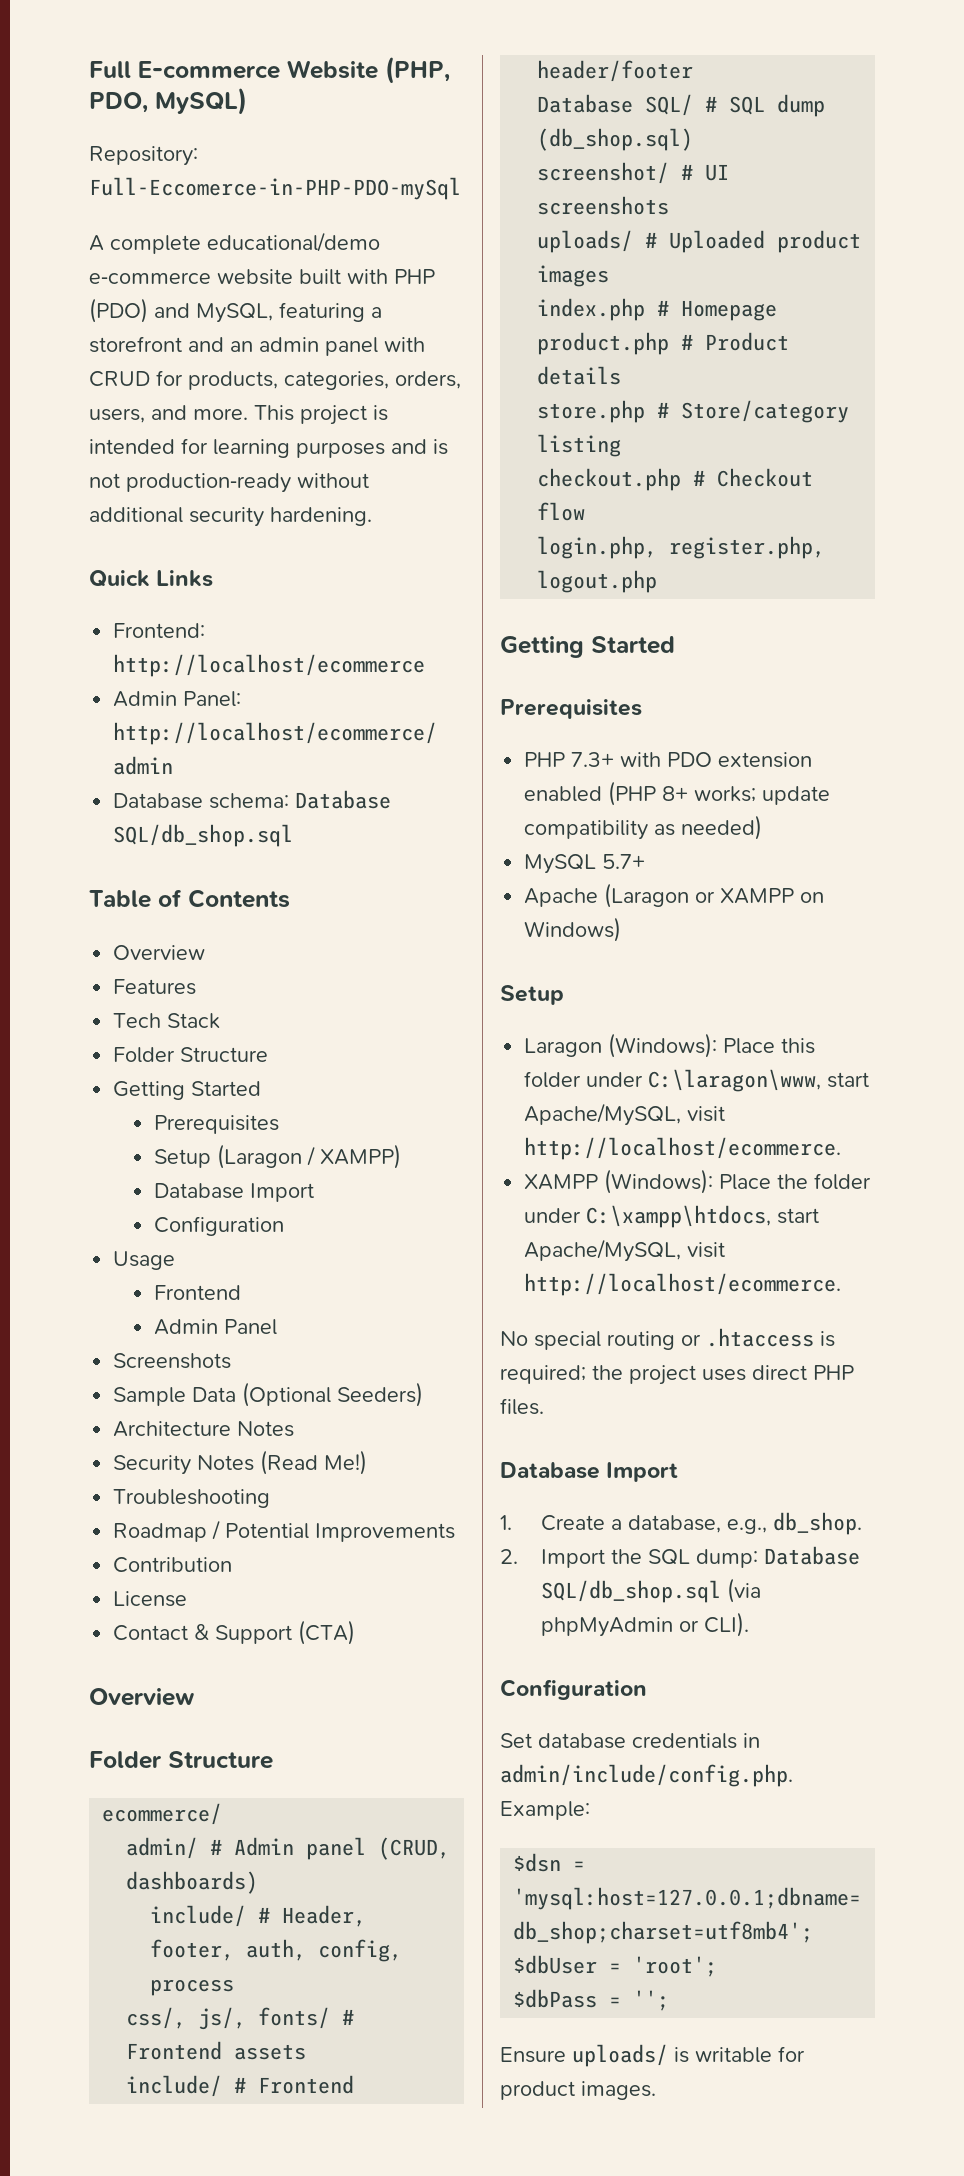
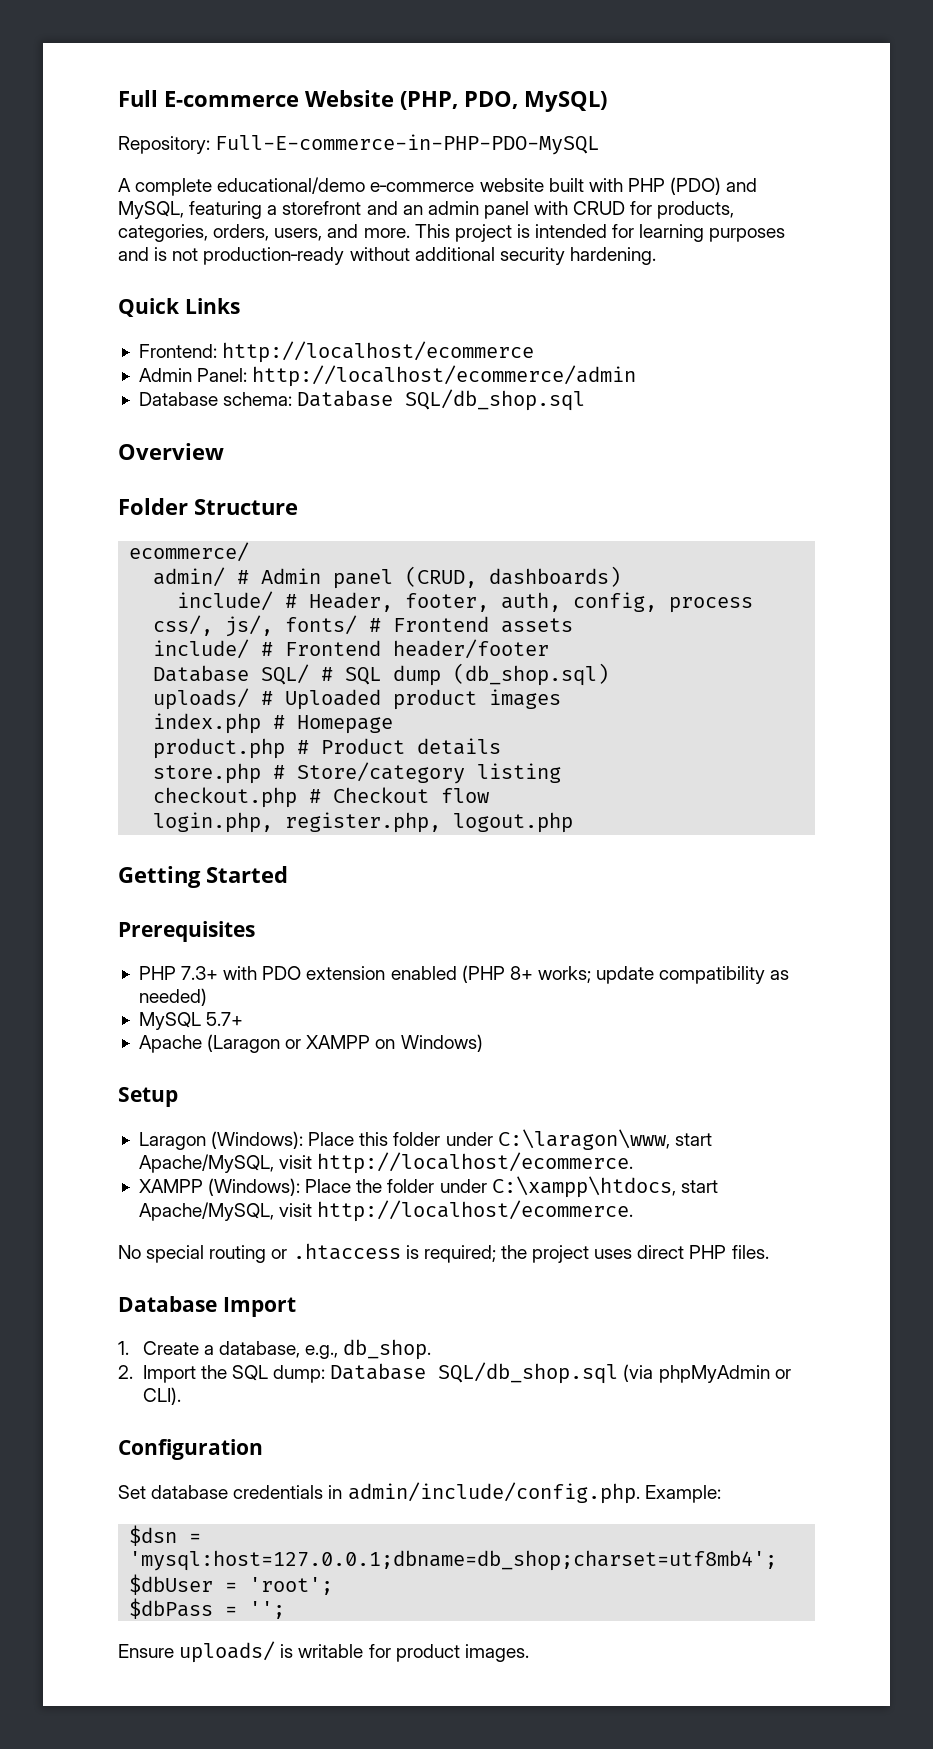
- Repository: Full-Eccomerce-in-PHP-PDO-mySql
+ Repository: Full-E-commerce-in-PHP-PDO-MySQL
- Table of Contents
- Overview
- Features
- Tech Stack
- Folder Structure
- Getting Started
- Prerequisites
- Setup (Laragon / XAMPP)
- Database Import
- Configuration
- Usage
- Frontend
- Admin Panel
- Screenshots
- Sample Data (Optional Seeders)
- Architecture Notes
- Security Notes (Read Me!)
- Troubleshooting
- Roadmap / Potential Improvements
- Contribution
- License
- Contact & Support (CTA)
- screenshot/ # UI screenshots

